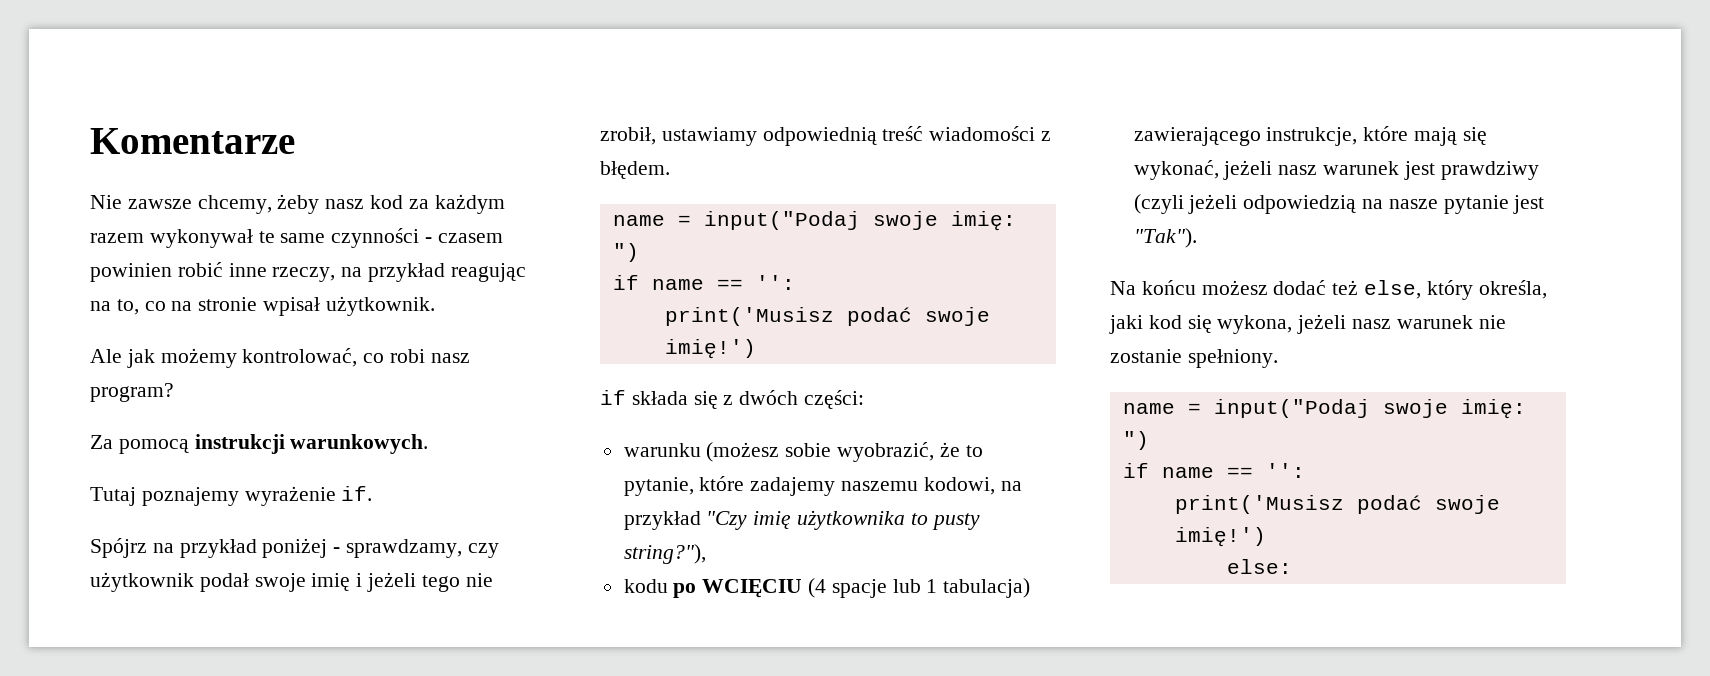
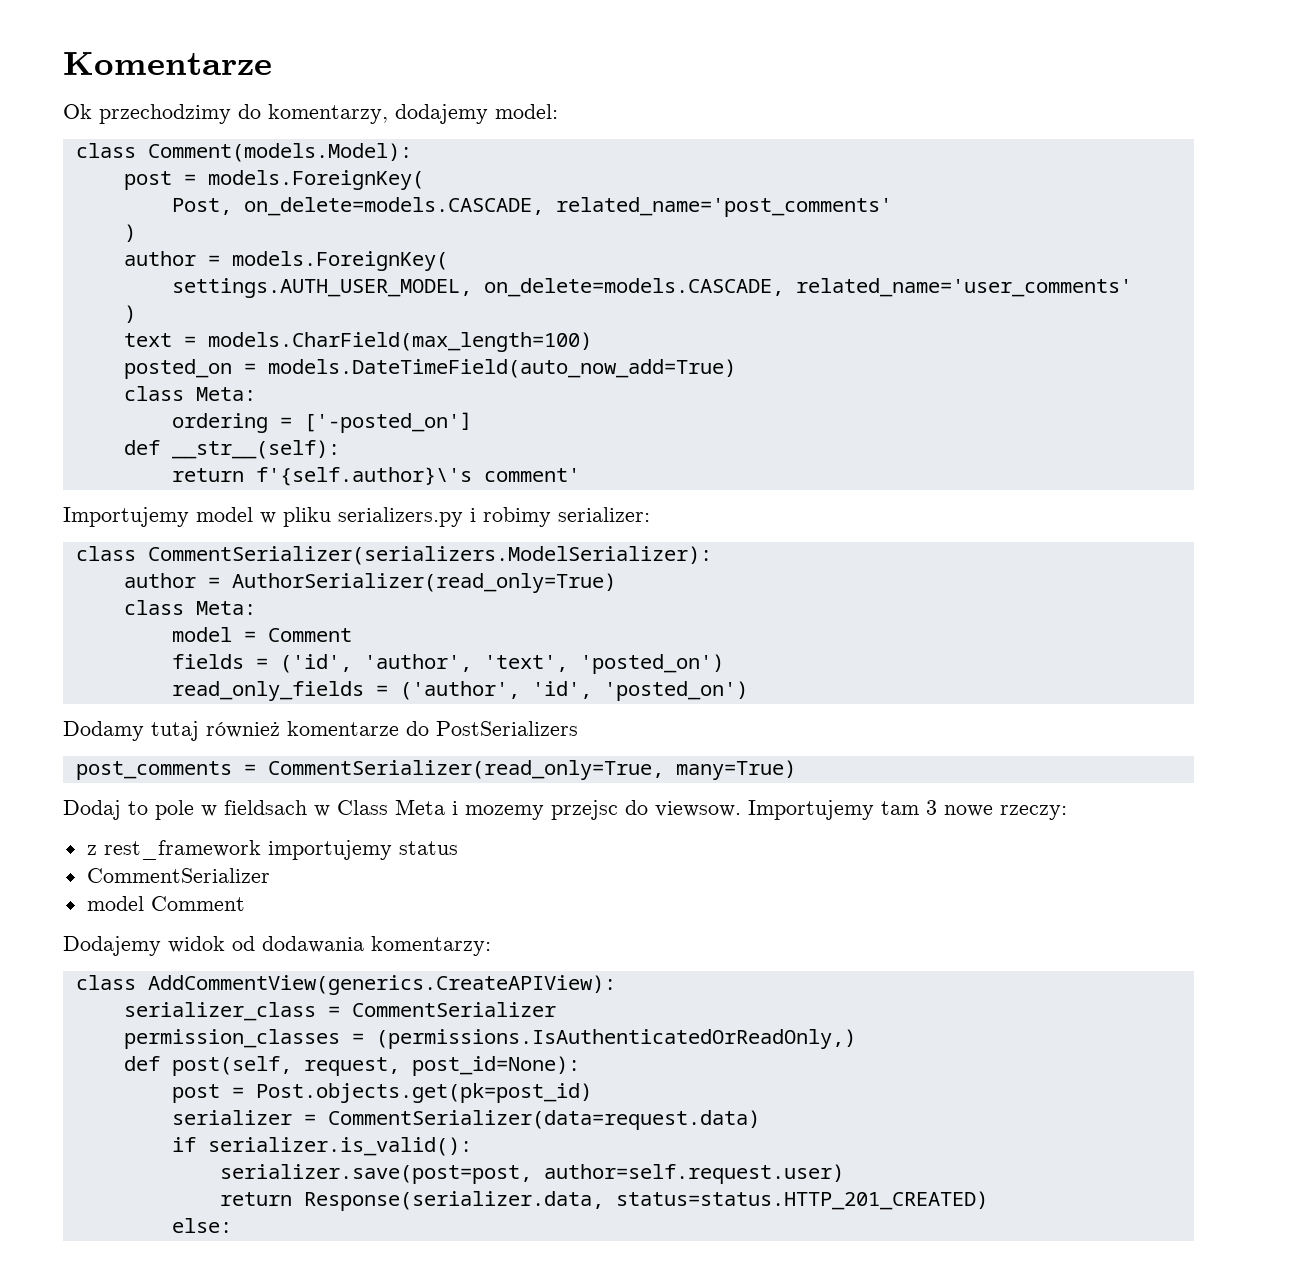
- Nie zawsze chcemy, żeby nasz kod za każdym razem wykonywał te same czynności - czasem powinien robić inne rzeczy, na przykład reagując na to, co na stronie wpisał użytkownik.
- Ale jak możemy kontrolować, co robi nasz program?
- Za pomocą instrukcji warunkowych.
- Tutaj poznajemy wyrażenie if.
- Spójrz na przykład poniżej - sprawdzamy, czy użytkownik podał swoje imię i jeżeli tego nie zrobił, ustawiamy odpowiednią treść wiadomości z błędem.
- name = input("Podaj swoje imię: ")
- if name == '':
- print('Musisz podać swoje imię!')
- if składa się z dwóch części:
- warunku (możesz sobie wyobrazić, że to pytanie, które zadajemy naszemu kodowi, na przykład "Czy imię użytkownika to pusty string?"),
- kodu po WCIĘCIU (4 spacje lub 1 tabulacja) zawierającego instrukcje, które mają się wykonać, jeżeli nasz warunek jest prawdziwy (czyli jeżeli odpowiedzią na nasze pytanie jest "Tak").
- Na końcu możesz dodać też else, który określa, jaki kod się wykona, jeżeli nasz warunek nie zostanie spełniony.
- name = input("Podaj swoje imię: ")
- if name == '':
- print('Musisz podać swoje imię!')
+ Ok przechodzimy do komentarzy, dodajemy model:
+ class Comment(models.Model):
+ post = models.ForeignKey(
+ Post, on_delete=models.CASCADE, related_name='post_comments'
+ )
+ author = models.ForeignKey(
+ settings.AUTH_USER_MODEL, on_delete=models.CASCADE, related_name='user_comments'
+ )
+ text = models.CharField(max_length=100)
+ posted_on = models.DateTimeField(auto_now_add=True)
+ class Meta:
+ ordering = ['-posted_on']
+ def __str__(self):
+ return f'{self.author}\'s comment'
+ Importujemy model w pliku serializers.py i robimy serializer:
+ class CommentSerializer(serializers.ModelSerializer):
+ author = AuthorSerializer(read_only=True)
+ class Meta:
+ model = Comment
+ fields = ('id', 'author', 'text', 'posted_on')
+ read_only_fields = ('author', 'id', 'posted_on')
+ Dodamy tutaj również komentarze do PostSerializers
+ post_comments = CommentSerializer(read_only=True, many=True)
+ Dodaj to pole w fieldsach w Class Meta i mozemy przejsc do viewsow. Importujemy tam 3 nowe rzeczy:
+ z rest_framework importujemy status
+ CommentSerializer
+ model Comment
+ Dodajemy widok od dodawania komentarzy:
+ class AddCommentView(generics.CreateAPIView):
+ serializer_class = CommentSerializer
+ permission_classes = (permissions.IsAuthenticatedOrReadOnly,)
+ def post(self, request, post_id=None):
+ post = Post.objects.get(pk=post_id)
+ serializer = CommentSerializer(data=request.data)
+ if serializer.is_valid():
+ serializer.save(post=post, author=self.request.user)
+ return Response(serializer.data, status=status.HTTP_201_CREATED)

